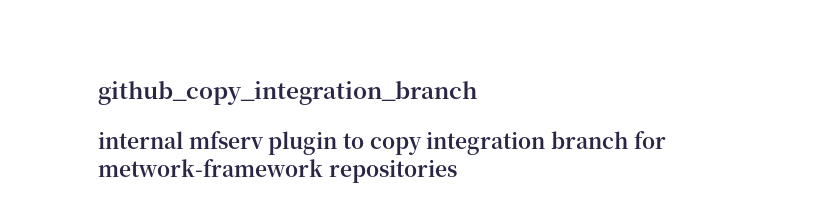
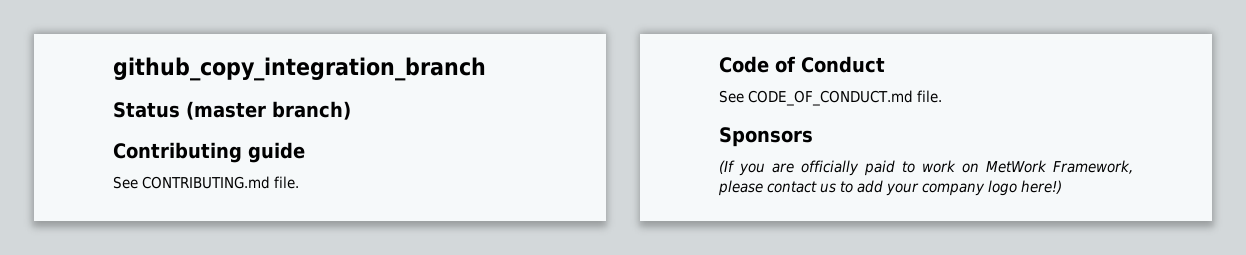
- internal mfserv plugin to copy integration branch for metwork-framework repositories
+ Status (master branch)
+ Contributing guide
+ See CONTRIBUTING.md file.
+ Code of Conduct
+ See CODE_OF_CONDUCT.md file.
+ Sponsors
+ (If you are officially paid to work on MetWork Framework, please contact us to add your company logo here!)

